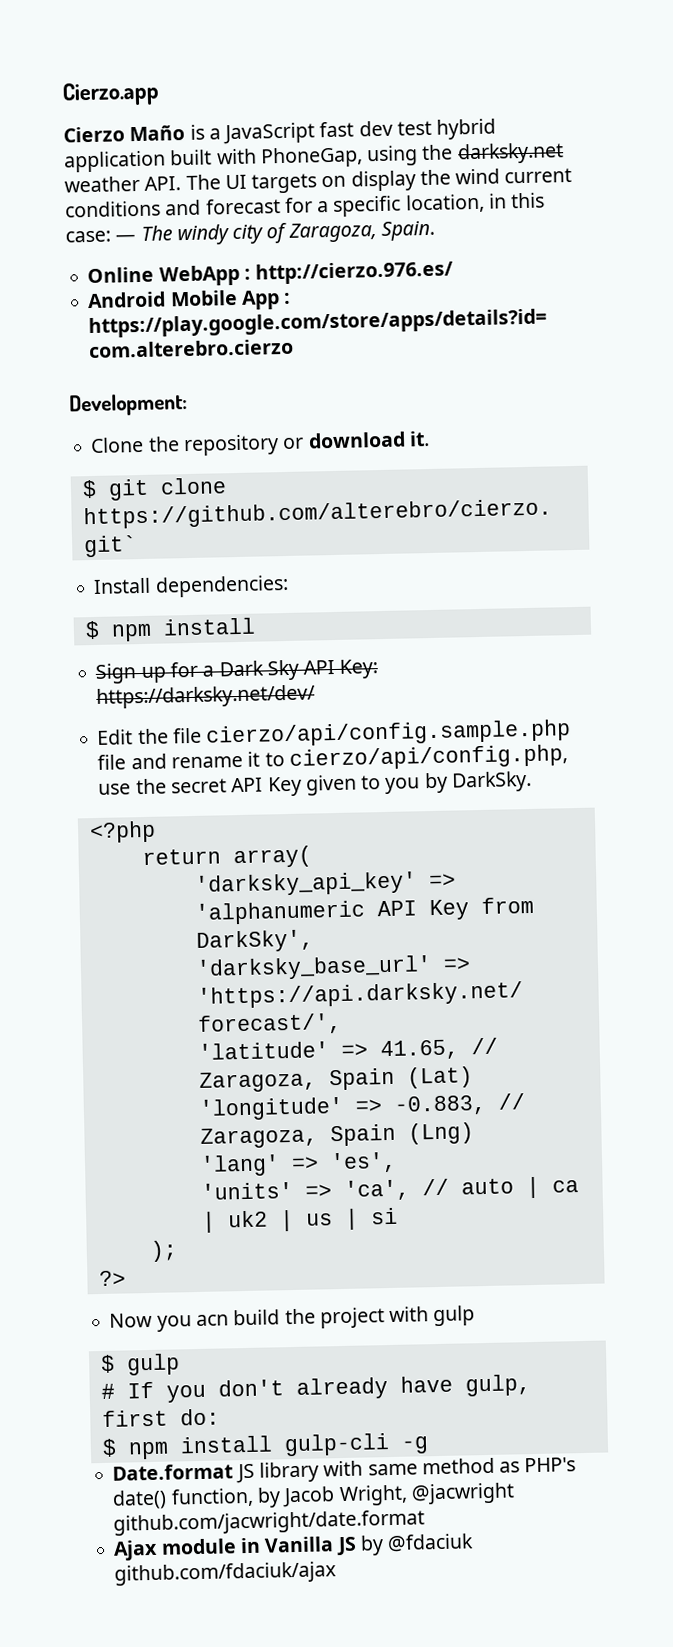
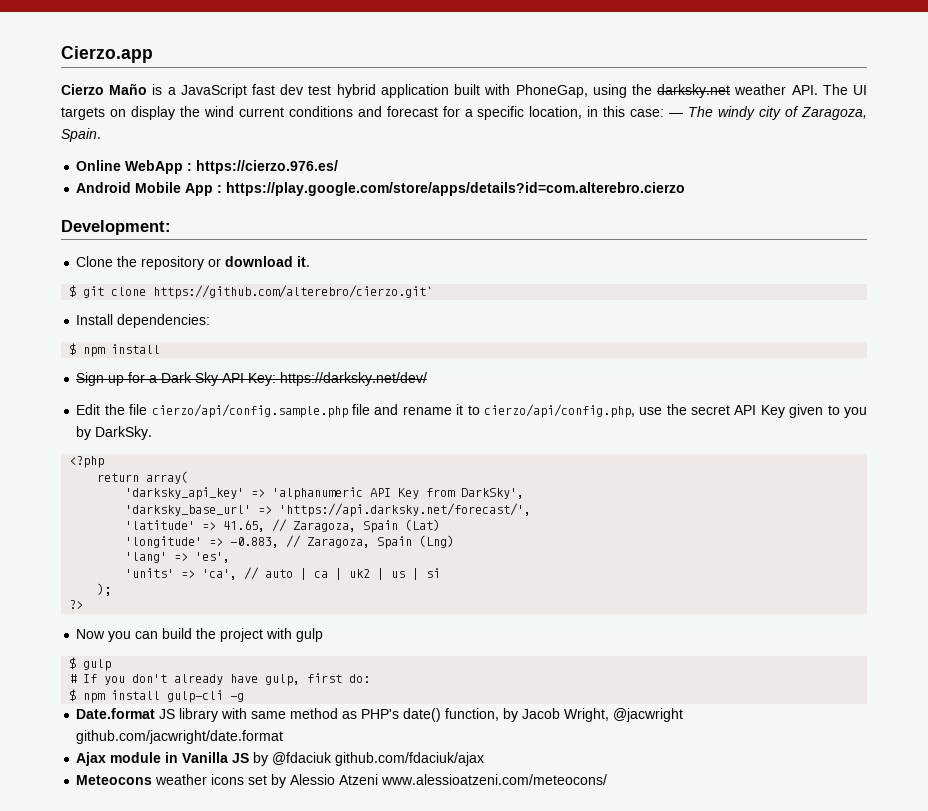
- Online WebApp : http://cierzo.976.es/
+ Online WebApp : https://cierzo.976.es/
- Now you acn build the project with gulp
+ Now you can build the project with gulp
+ Meteocons weather icons set by Alessio Atzeni www.alessioatzeni.com/meteocons/

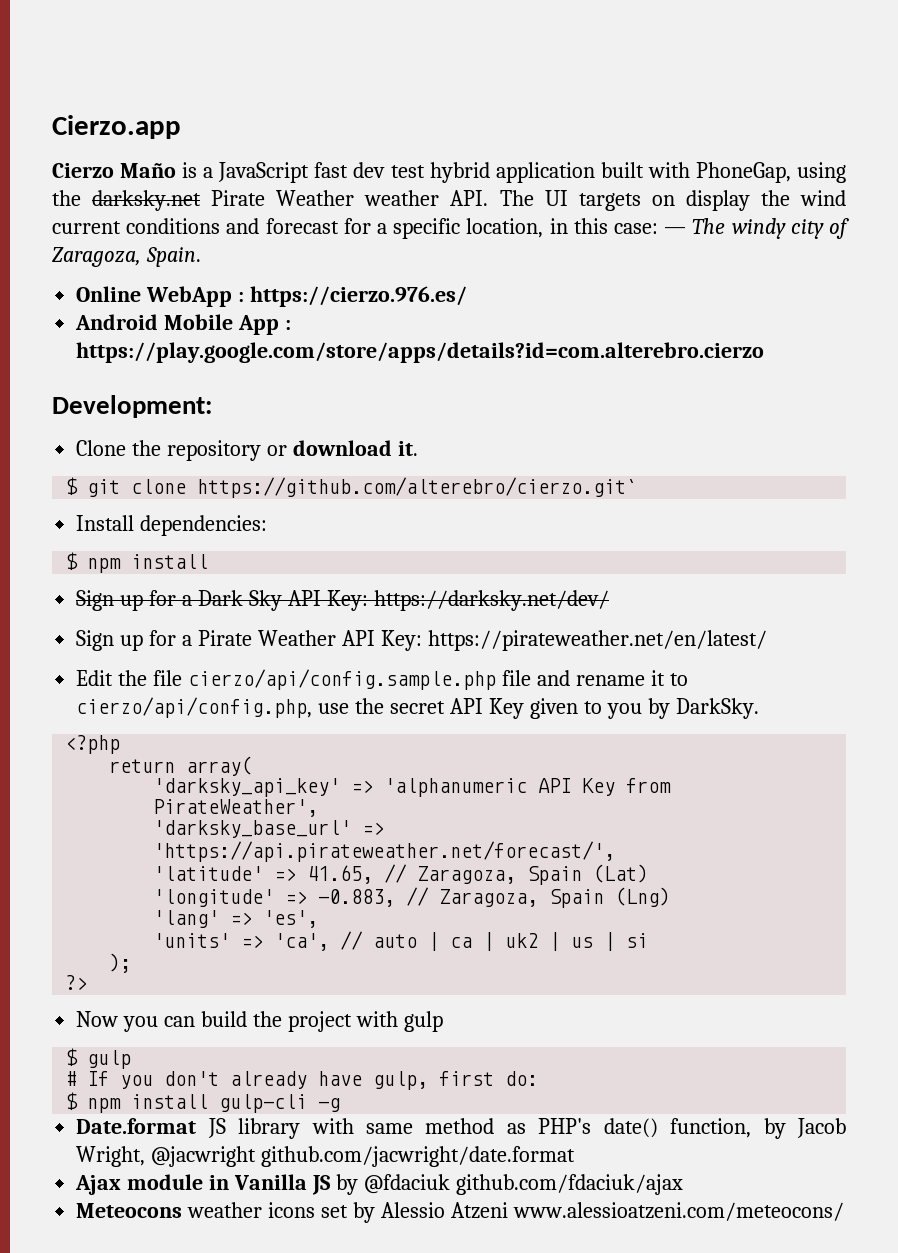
- Cierzo Maño is a JavaScript fast dev test hybrid application built with PhoneGap, using the darksky.net weather API. The UI targets on display the wind current conditions and forecast for a specific location, in this case: — The windy city of Zaragoza, Spain.
+ Cierzo Maño is a JavaScript fast dev test hybrid application built with PhoneGap, using the darksky.net Pirate Weather weather API. The UI targets on display the wind current conditions and forecast for a specific location, in this case: — The windy city of Zaragoza, Spain.
+ Sign up for a Pirate Weather API Key: https://pirateweather.net/en/latest/
- 'darksky_api_key' => 'alphanumeric API Key from DarkSky',
+ 'darksky_api_key' => 'alphanumeric API Key from PirateWeather',
- 'darksky_base_url' => 'https://api.darksky.net/forecast/',
+ 'darksky_base_url' => 'https://api.pirateweather.net/forecast/',

